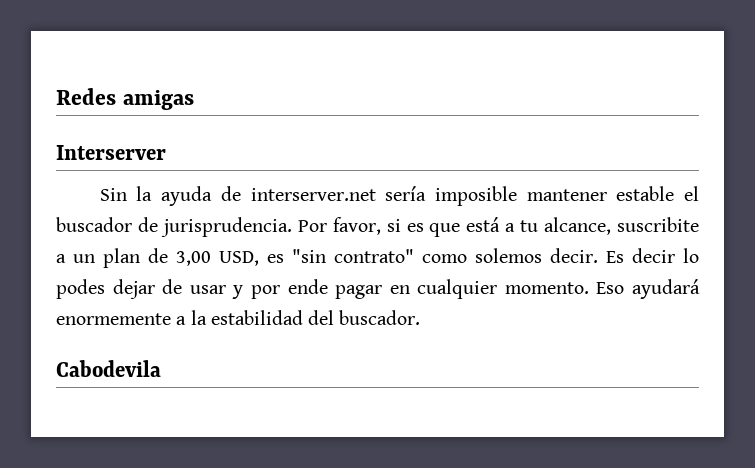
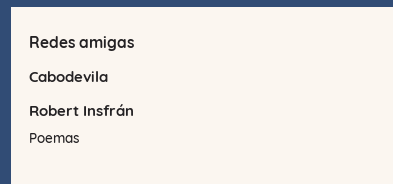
- Interserver
- Sin la ayuda de interserver.net sería imposible mantener estable el buscador de jurisprudencia. Por favor, si es que está a tu alcance, suscribite a un plan de 3,00 USD, es "sin contrato" como solemos decir. Es decir lo podes dejar de usar y por ende pagar en cualquier momento. Eso ayudará enormemente a la estabilidad del buscador.
  Cabodevila
+ Robert Insfrán
+ Poemas

